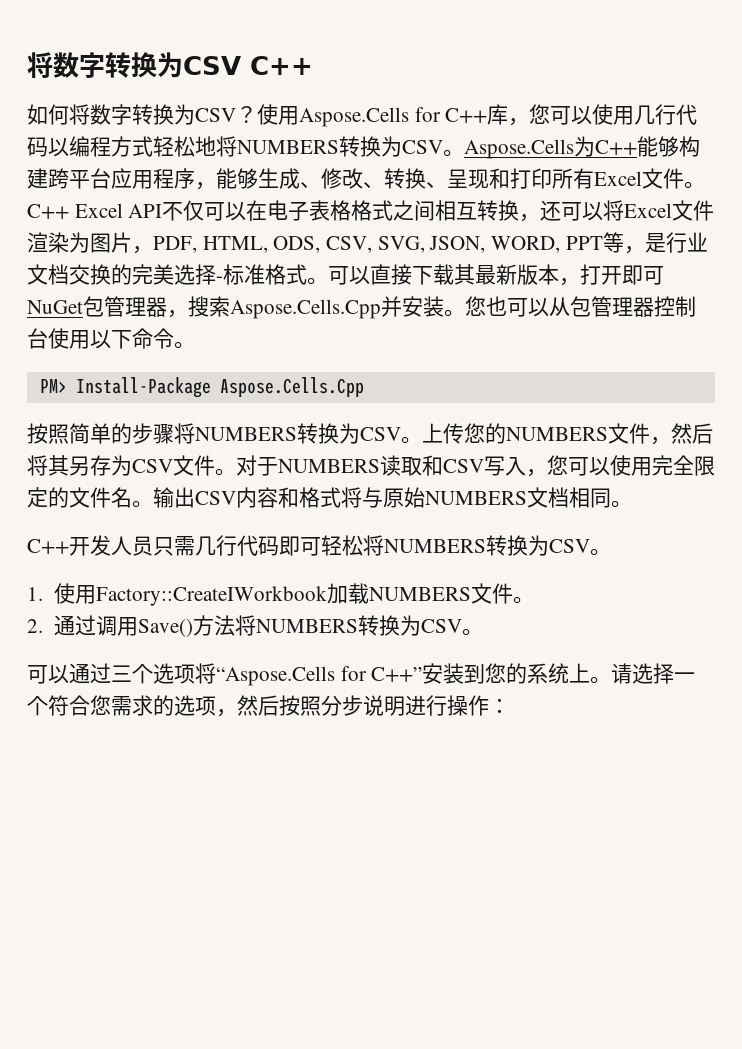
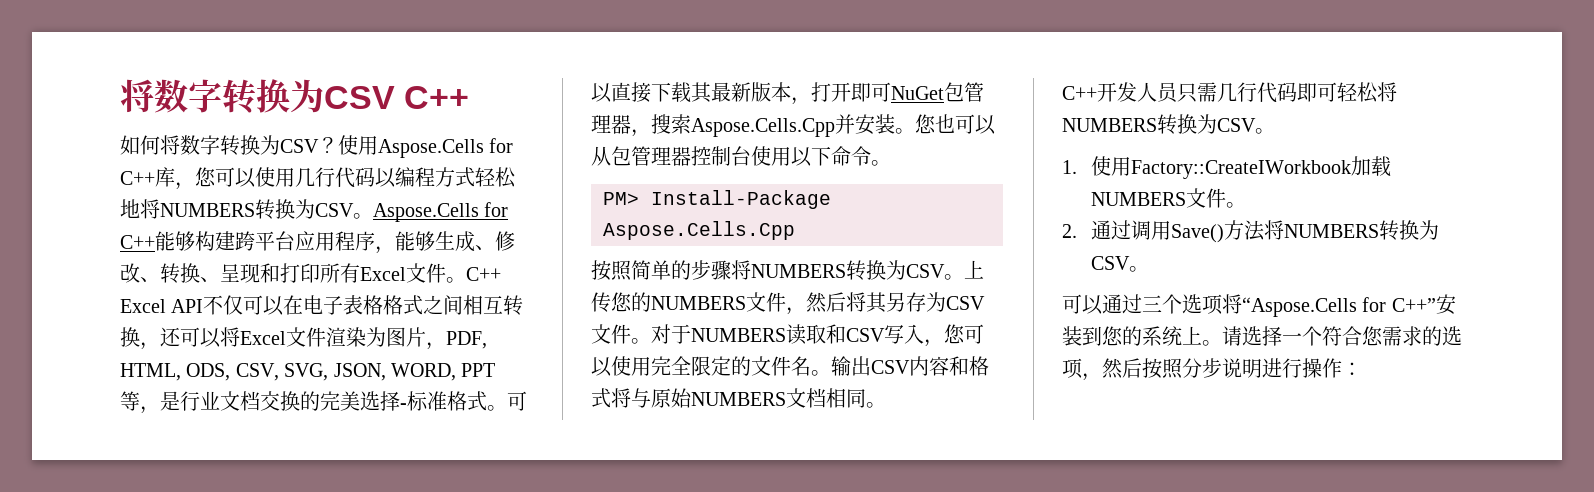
- Aspose.Cells为C++能够构建跨平台应用程序，能够生成、修改、转换、呈现和打印所有Excel文件。
+ Aspose.Cells for C++能够构建跨平台应用程序，能够生成、修改、转换、呈现和打印所有Excel文件。

